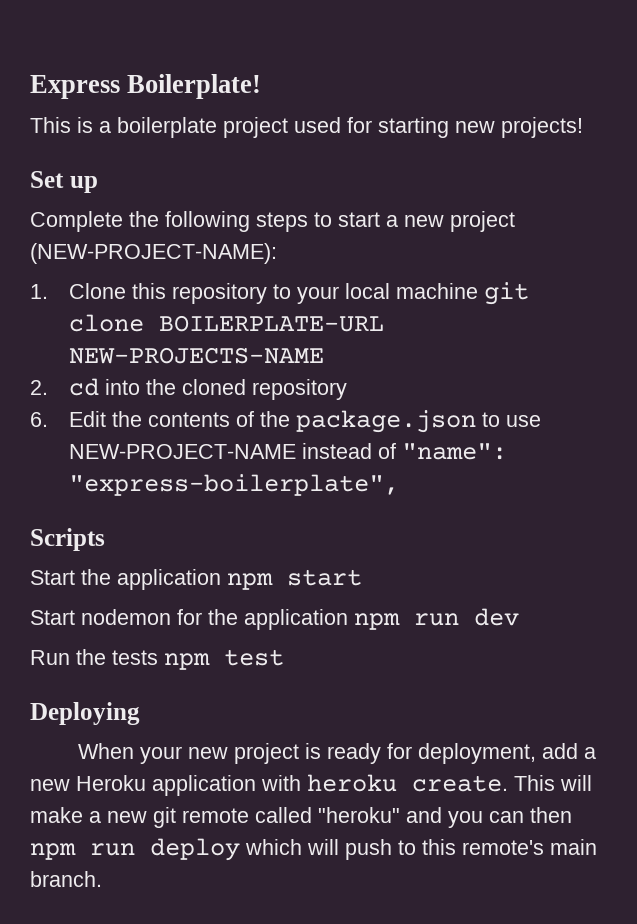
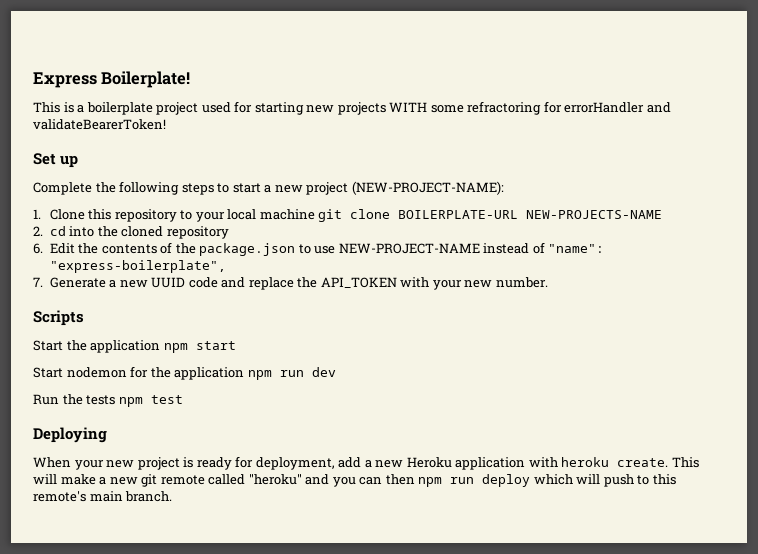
- This is a boilerplate project used for starting new projects!
+ This is a boilerplate project used for starting new projects WITH some refractoring for errorHandler and validateBearerToken!
+ 7. Generate a new UUID code and replace the API_TOKEN with your new number.

